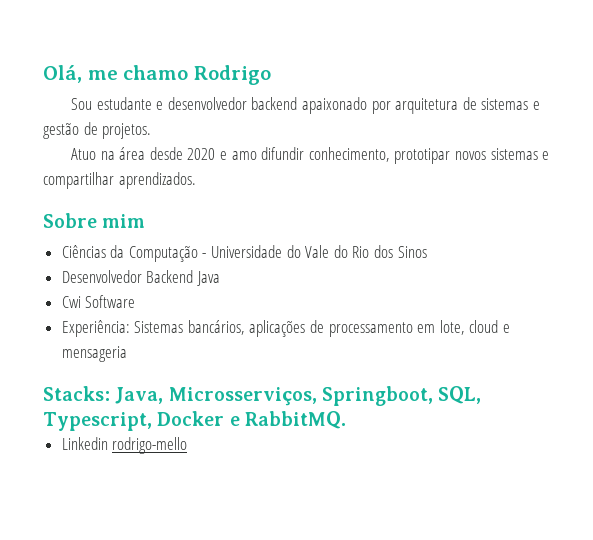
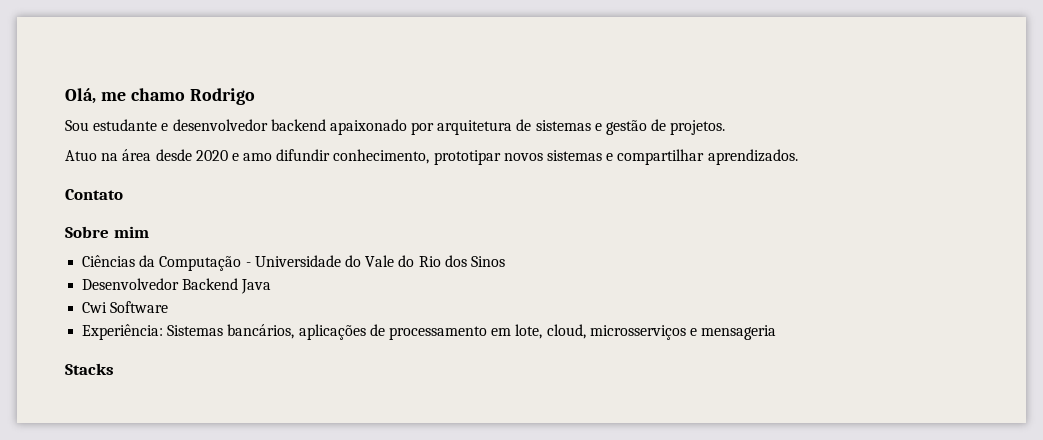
+ Contato
- Experiência: Sistemas bancários, aplicações de processamento em lote, cloud e mensageria
+ Experiência: Sistemas bancários, aplicações de processamento em lote, cloud, microsserviços e mensageria
- Stacks: Java, Microsserviços, Springboot, SQL, Typescript, Docker e RabbitMQ.
- Linkedin rodrigo-mello
+ Stacks

